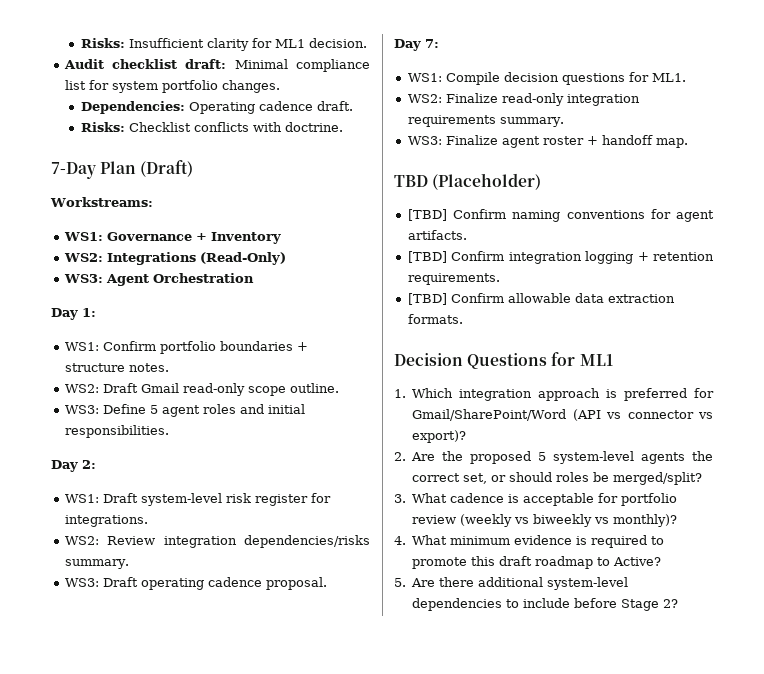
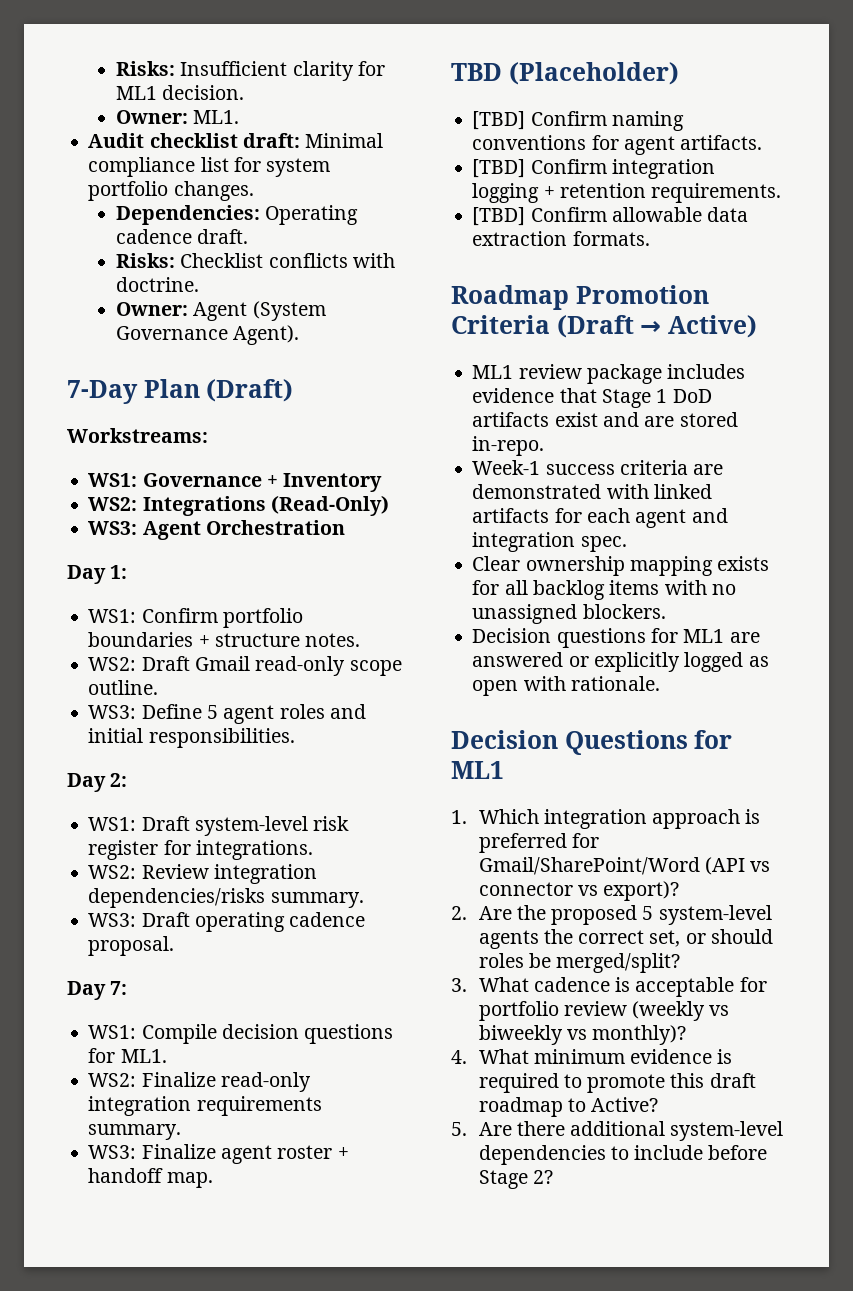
+ Owner: ML1.
+ Owner: Agent (System Governance Agent).
+ Roadmap Promotion Criteria (Draft → Active)
+ ML1 review package includes evidence that Stage 1 DoD artifacts exist and are stored in-repo.
+ Week-1 success criteria are demonstrated with linked artifacts for each agent and integration spec.
+ Clear ownership mapping exists for all backlog items with no unassigned blockers.
+ Decision questions for ML1 are answered or explicitly logged as open with rationale.

